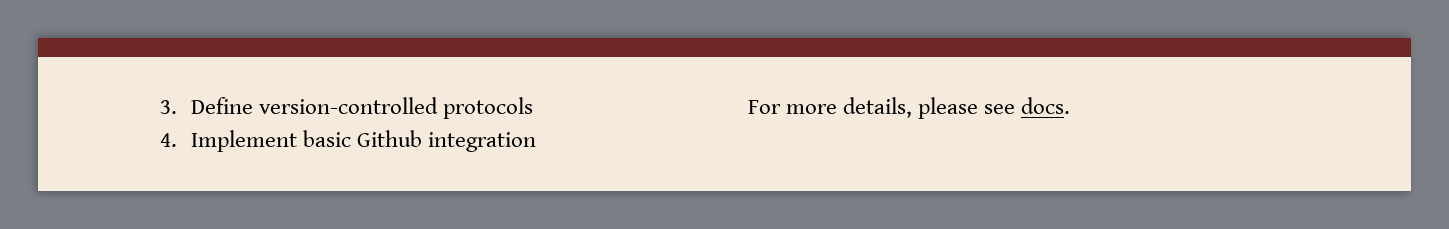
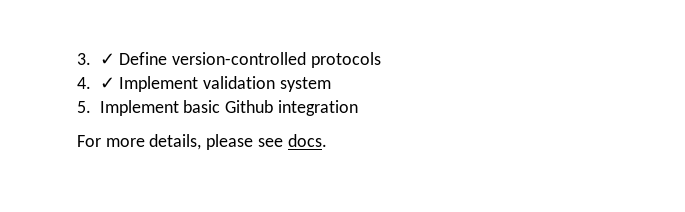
- 3. Define version-controlled protocols
+ 3. ✓ Define version-controlled protocols
- 4. Implement basic Github integration
+ 4. ✓ Implement validation system
+ 5. Implement basic Github integration

